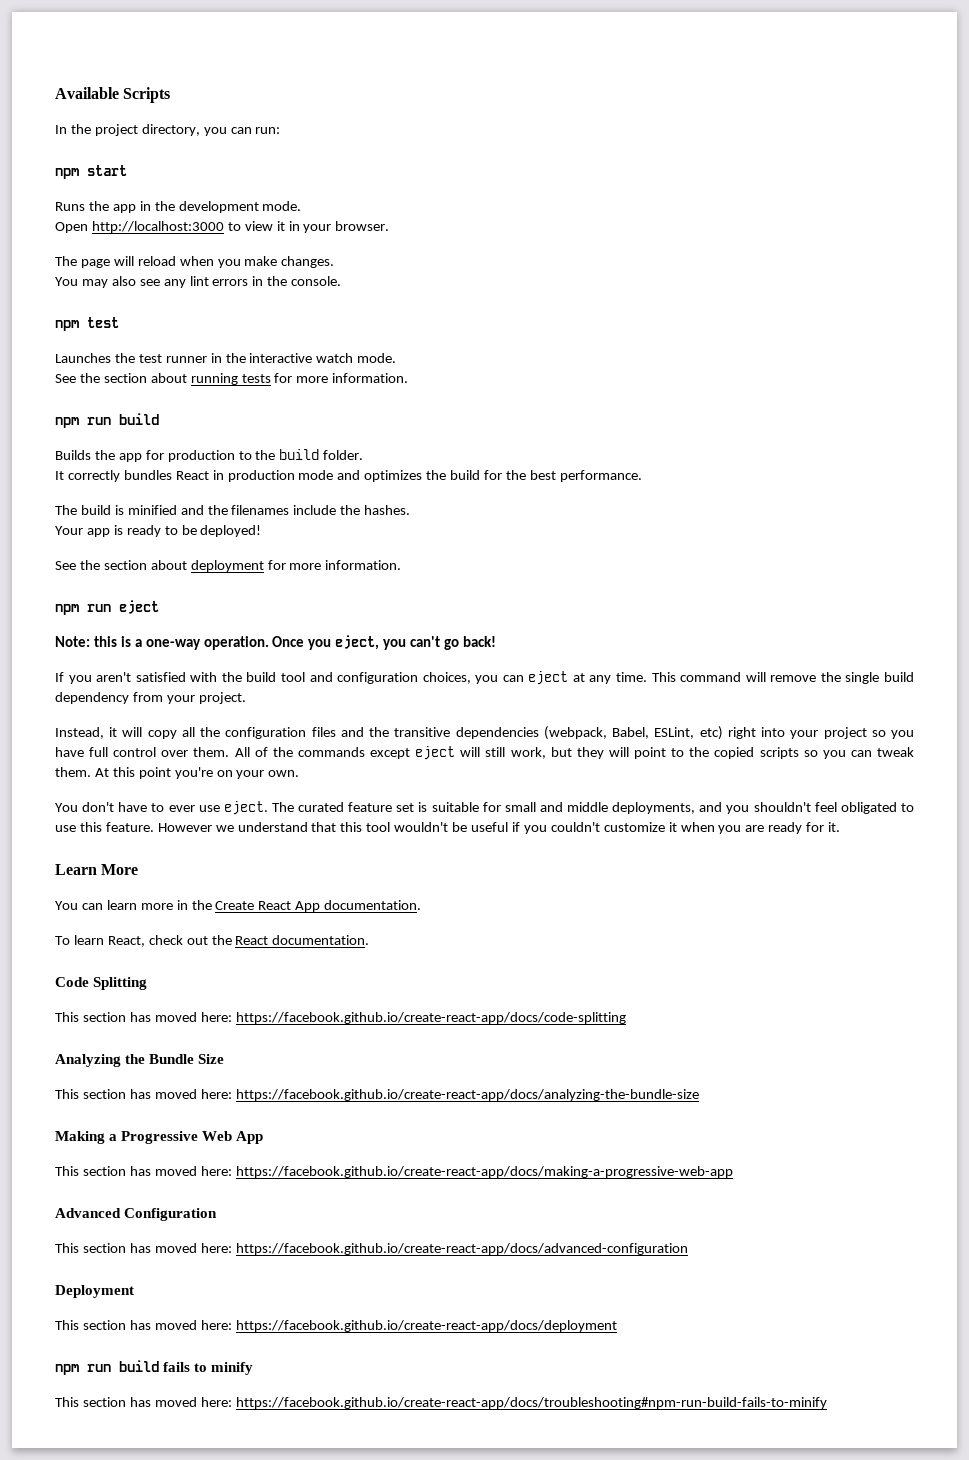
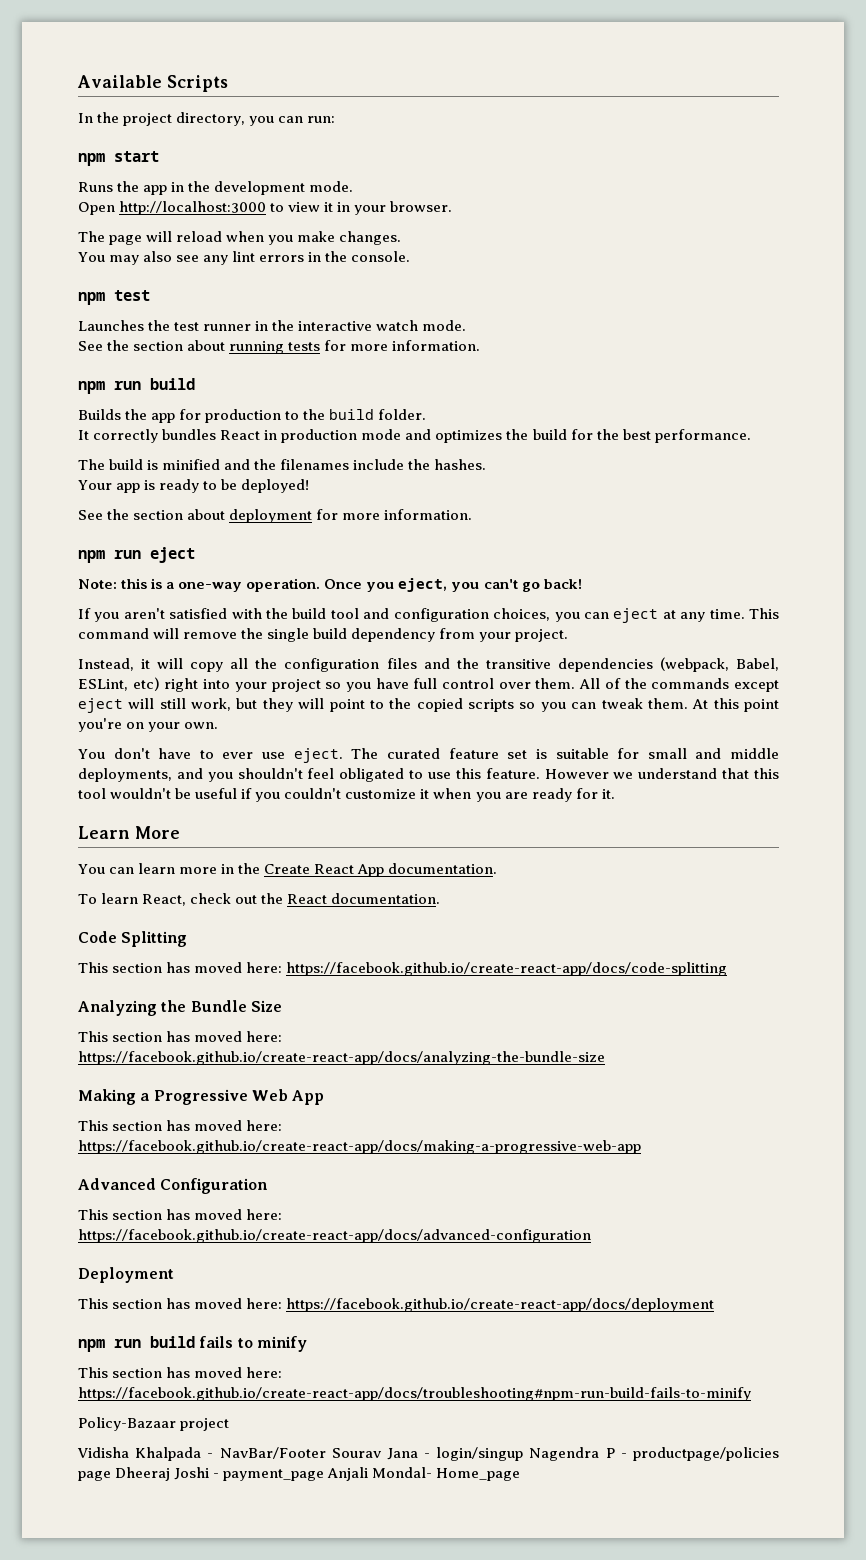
+ Policy-Bazaar project
+ Vidisha Khalpada - NavBar/Footer Sourav Jana - login/singup Nagendra P - productpage/policies page Dheeraj Joshi - payment_page Anjali Mondal- Home_page

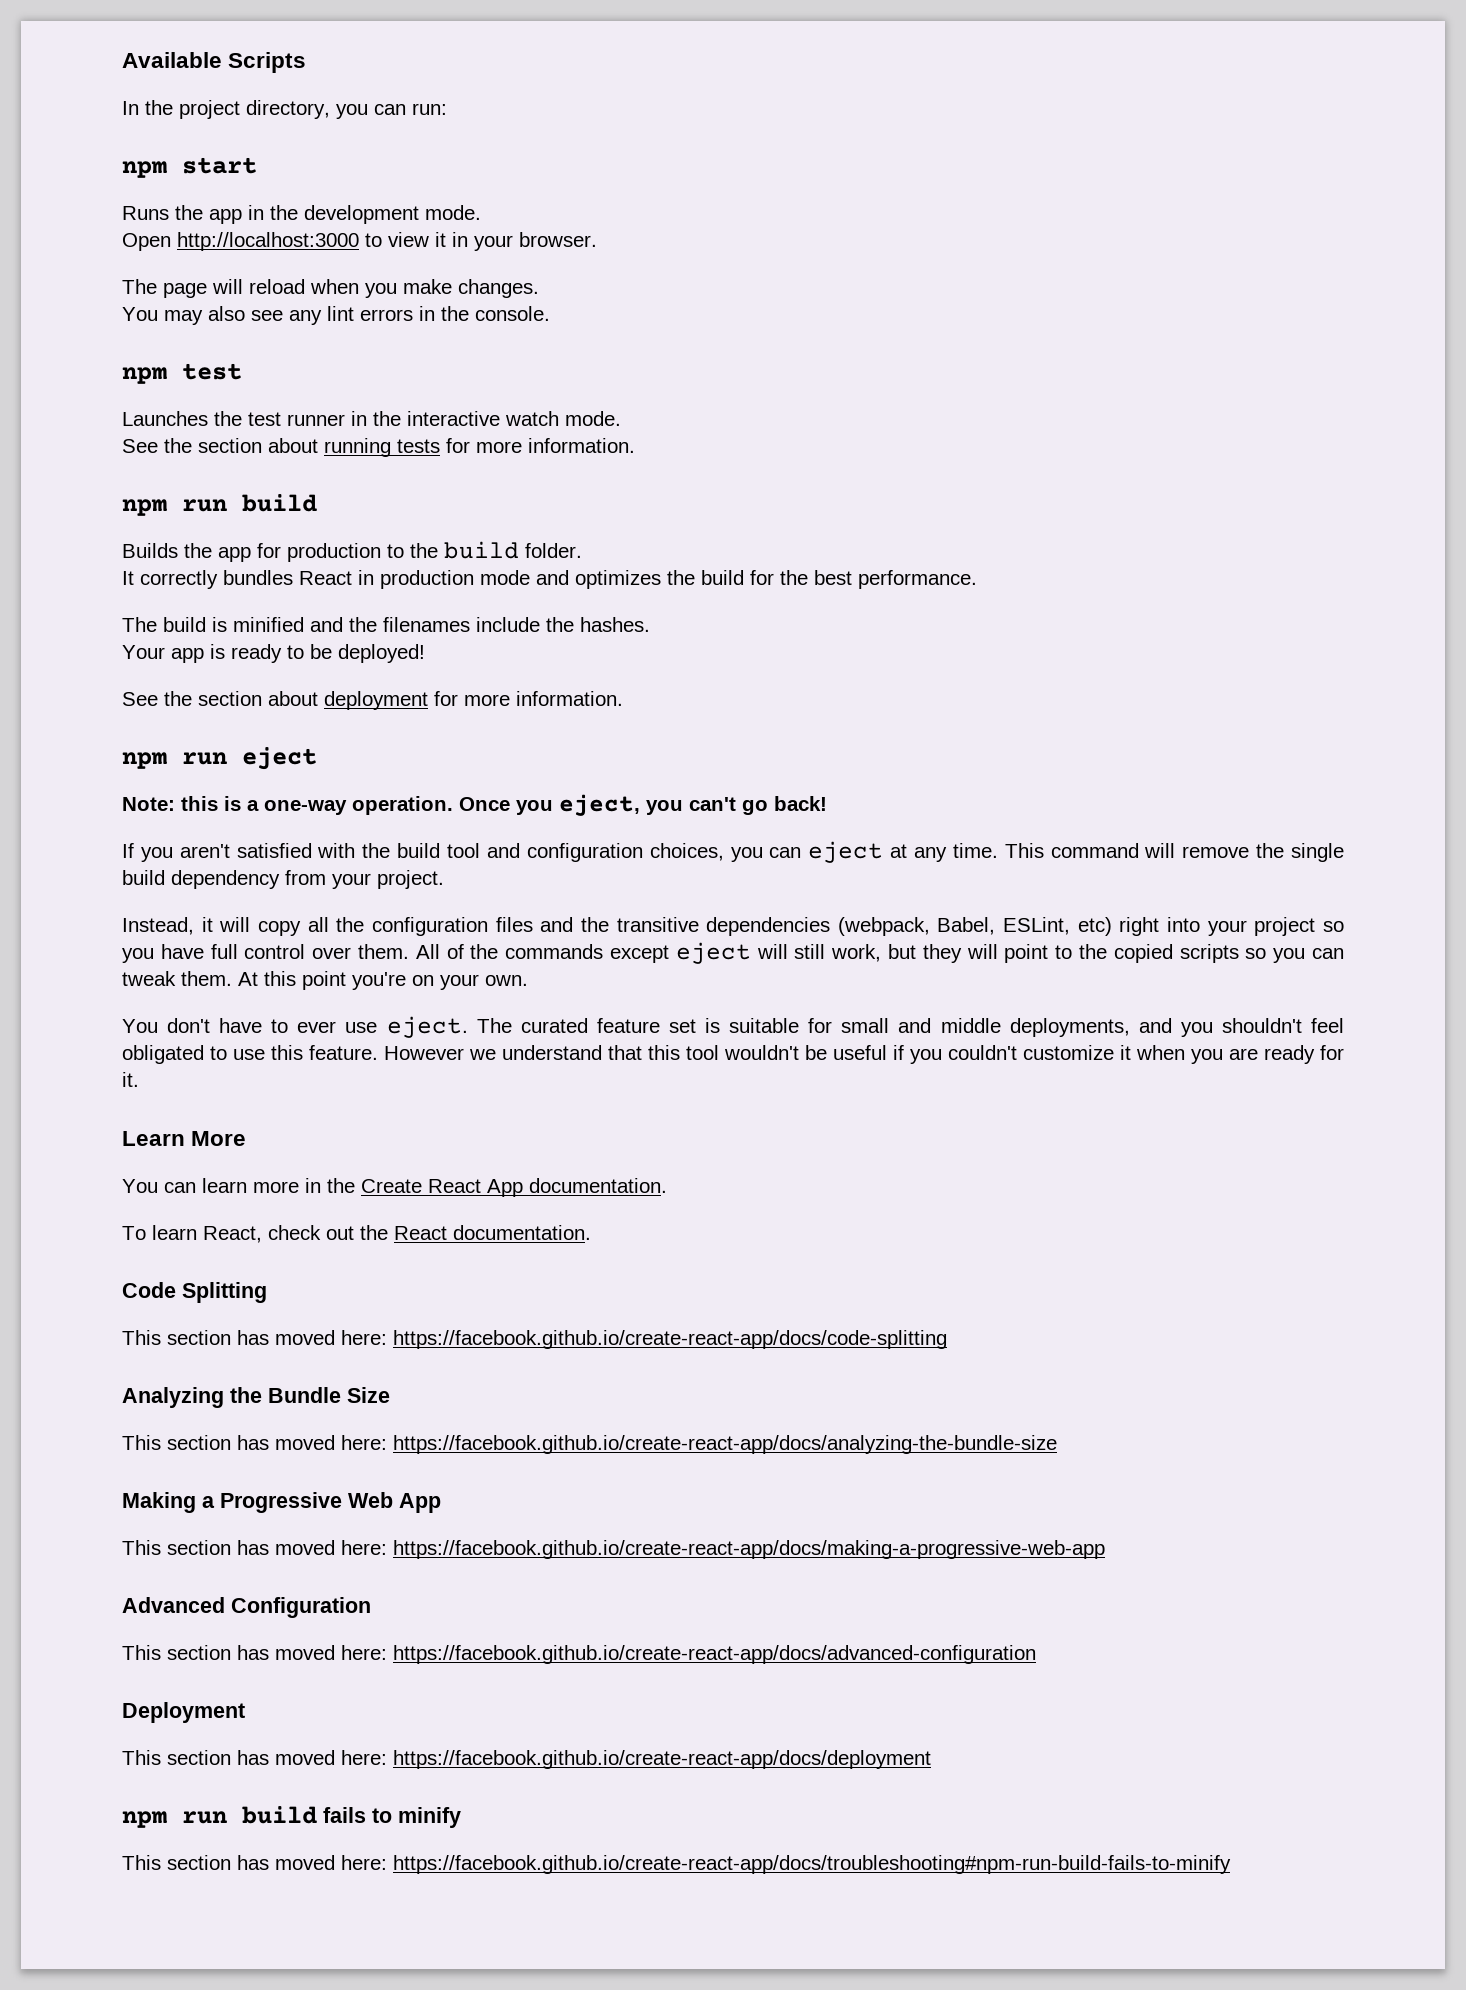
- Policy-Bazaar project
- Vidisha Khalpada - NavBar/Footer Sourav Jana - login/singup Nagendra P - productpage/policies page Dheeraj Joshi - payment_page Anjali Mondal- Home_page

